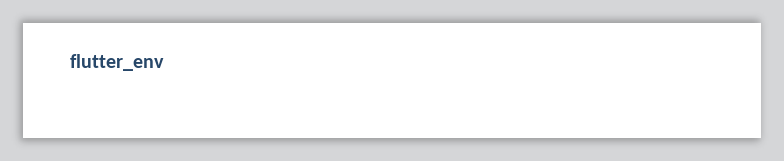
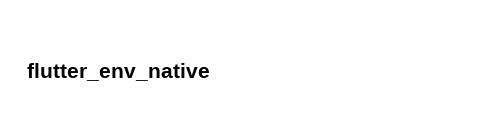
- flutter_env
+ flutter_env_native

